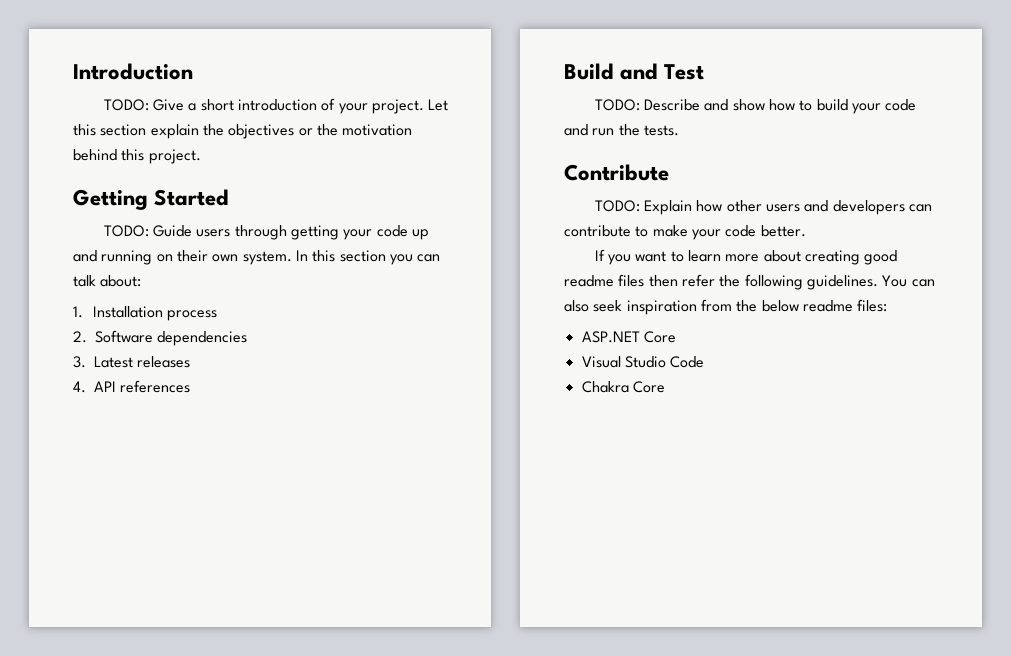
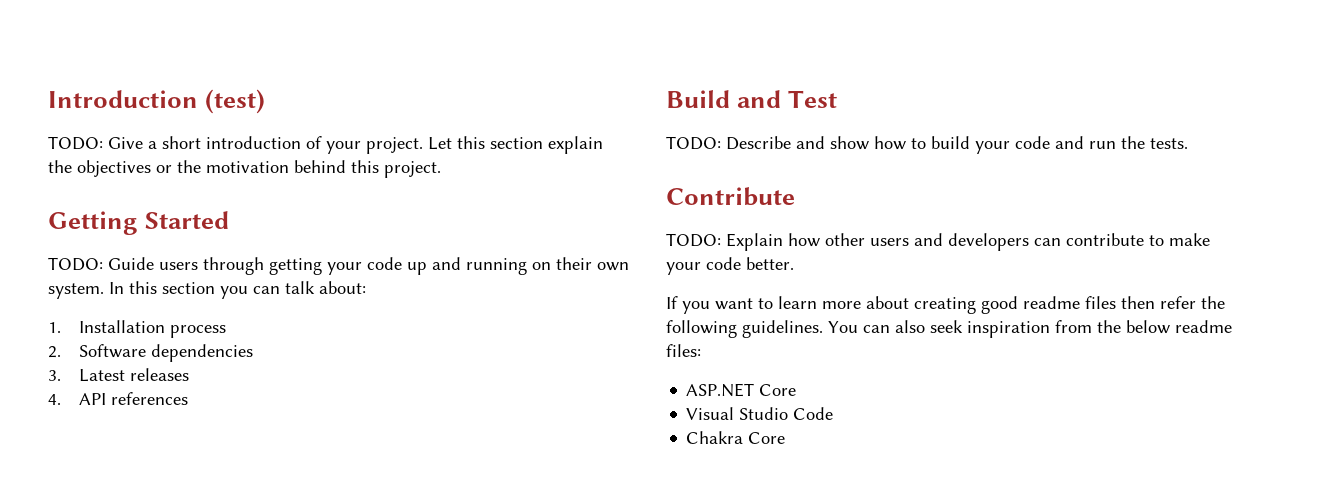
- Introduction
+ Introduction (test)

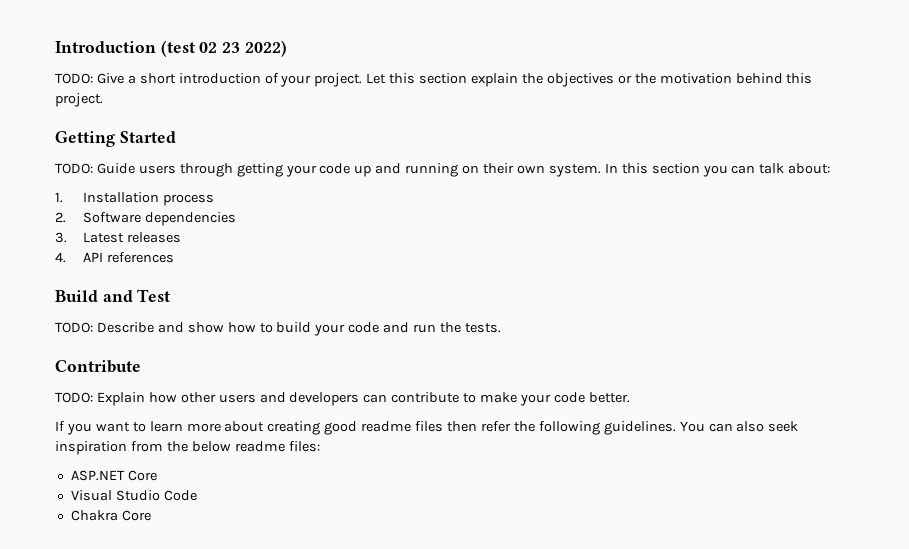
- Introduction (test)
+ Introduction (test 02 23 2022)

